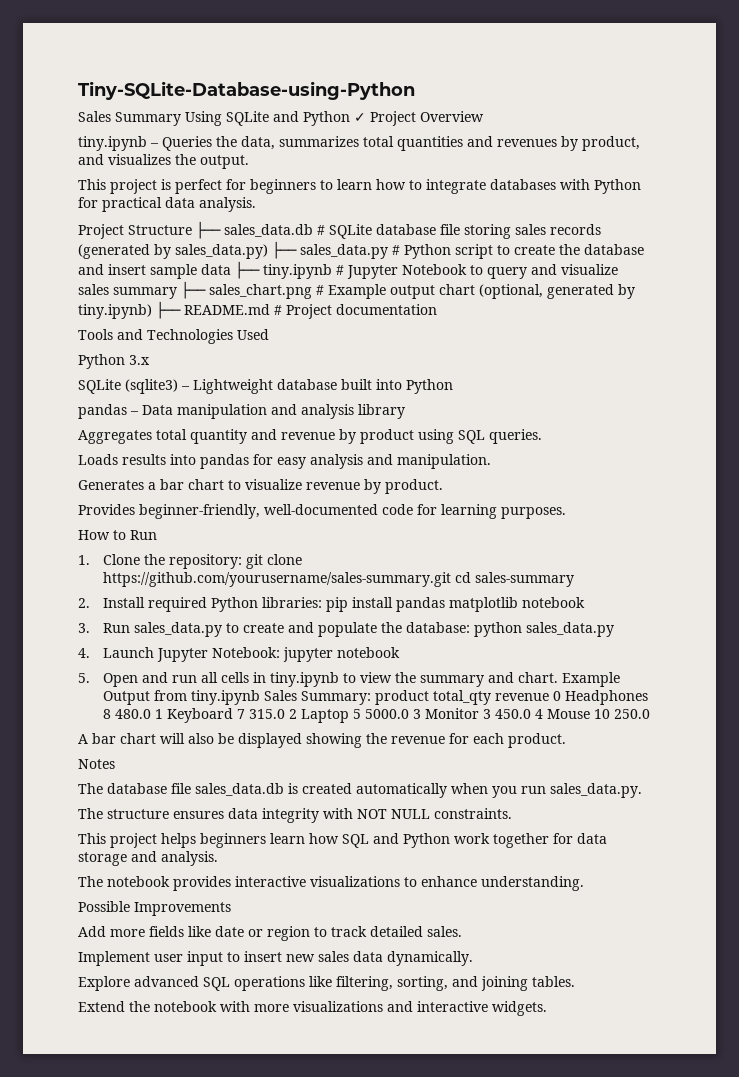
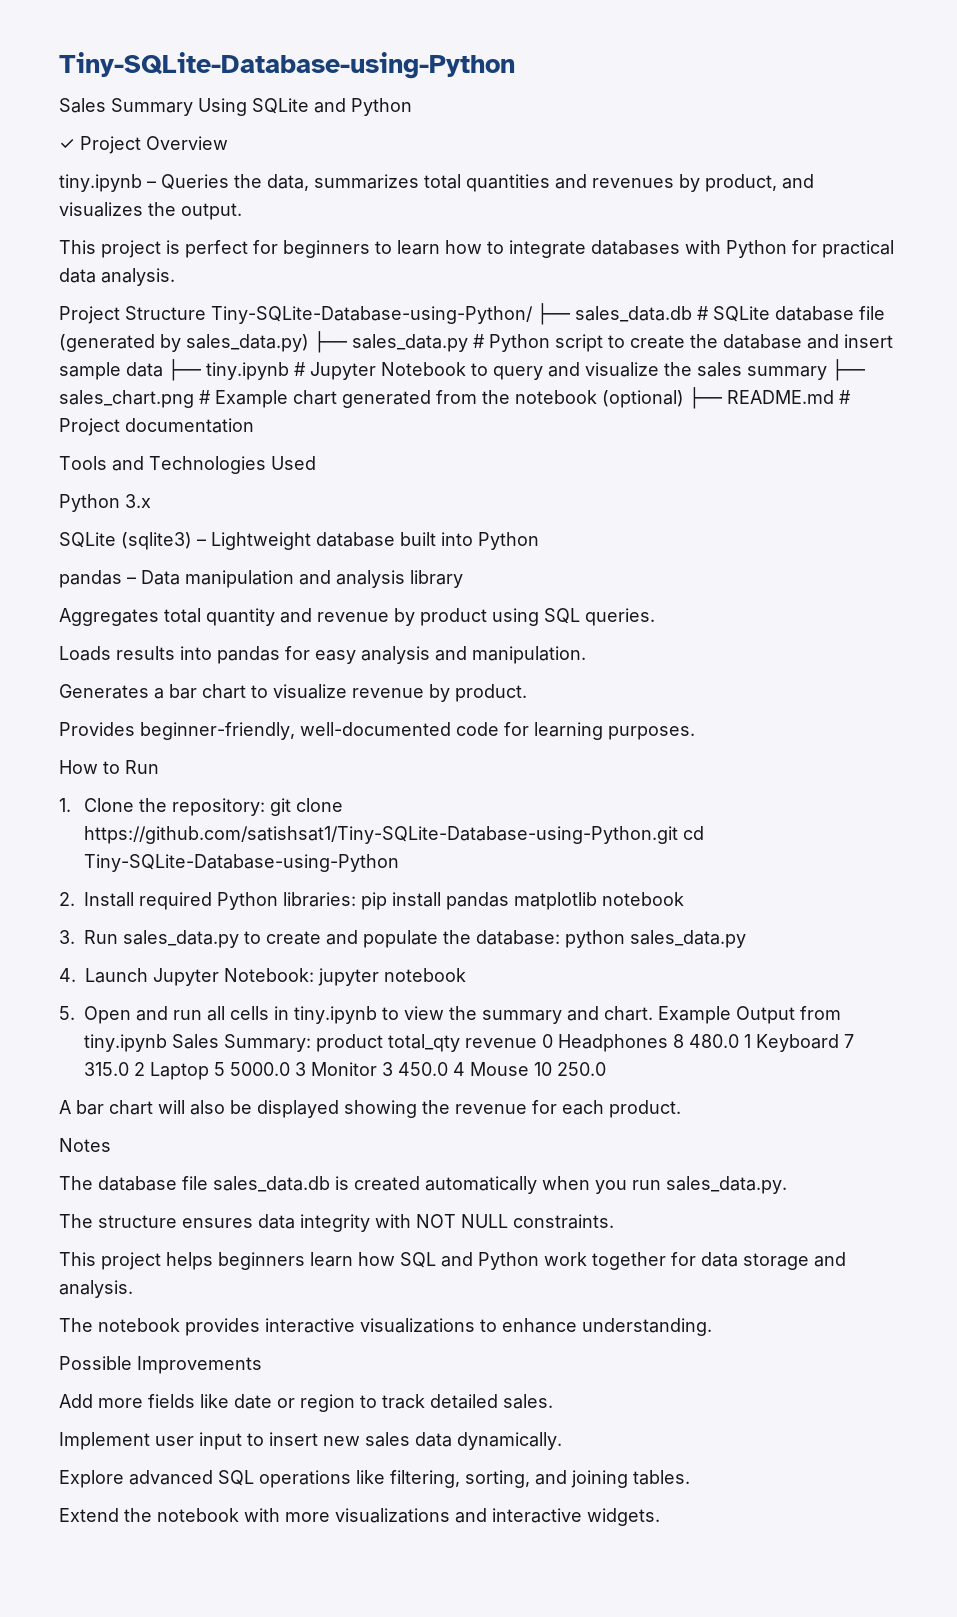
- Sales Summary Using SQLite and Python ✓ Project Overview
+ Sales Summary Using SQLite and Python
+ ✓ Project Overview
- Project Structure ├── sales_data.db # SQLite database file storing sales records (generated by sales_data.py) ├── sales_data.py # Python script to create the database and insert sample data ├── tiny.ipynb # Jupyter Notebook to query and visualize sales summary ├── sales_chart.png # Example output chart (optional, generated by tiny.ipynb) ├── README.md # Project documentation
+ Project Structure Tiny-SQLite-Database-using-Python/ ├── sales_data.db # SQLite database file (generated by sales_data.py) ├── sales_data.py # Python script to create the database and insert sample data ├── tiny.ipynb # Jupyter Notebook to query and visualize the sales summary ├── sales_chart.png # Example chart generated from the notebook (optional) ├── README.md # Project documentation
- 1. Clone the repository: git clone https://github.com/yourusername/sales-summary.git cd sales-summary
+ 1. Clone the repository: git clone https://github.com/satishsat1/Tiny-SQLite-Database-using-Python.git cd Tiny-SQLite-Database-using-Python

